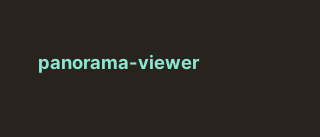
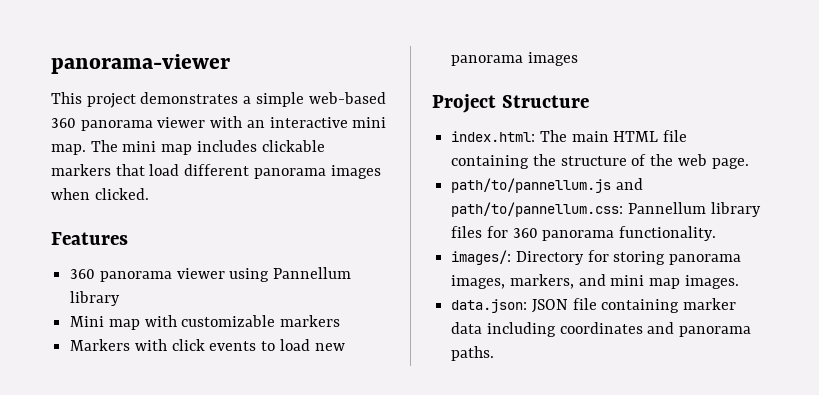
+ This project demonstrates a simple web-based 360 panorama viewer with an interactive mini map. The mini map includes clickable markers that load different panorama images when clicked.
+ Features
+ 360 panorama viewer using Pannellum library
+ Mini map with customizable markers
+ Markers with click events to load new panorama images
+ Project Structure
+ index.html: The main HTML file containing the structure of the web page.
+ path/to/pannellum.js and path/to/pannellum.css: Pannellum library files for 360 panorama functionality.
+ images/: Directory for storing panorama images, markers, and mini map images.
+ data.json: JSON file containing marker data including coordinates and panorama paths.

